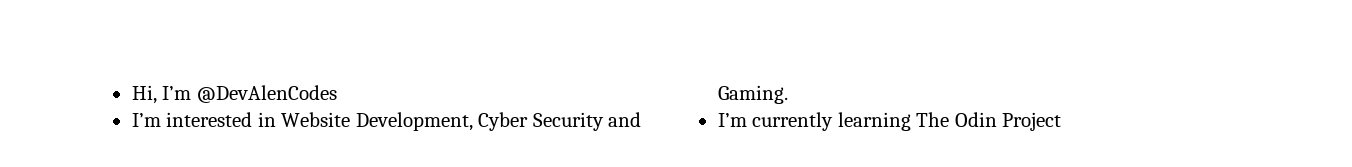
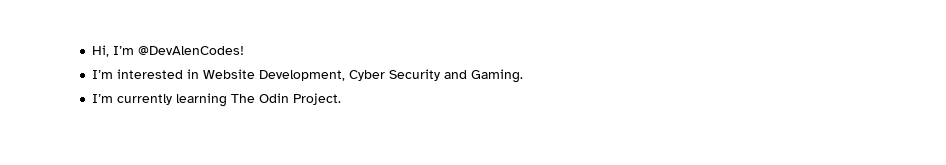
- Hi, I’m @DevAlenCodes
+ Hi, I’m @DevAlenCodes!
- I’m currently learning The Odin Project
+ I’m currently learning The Odin Project.

